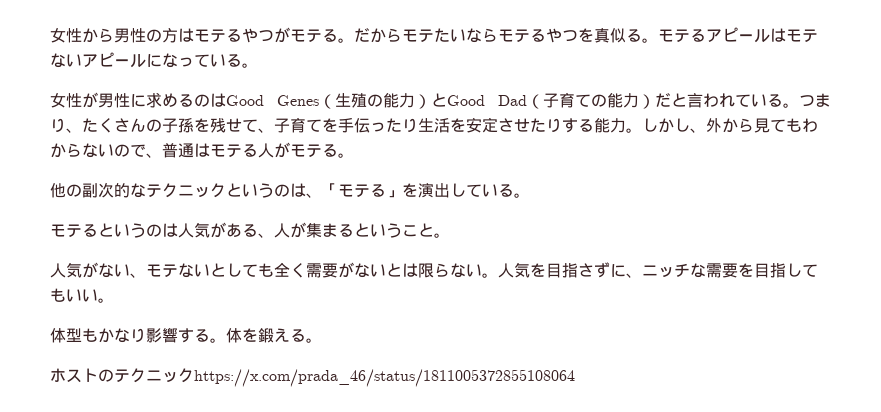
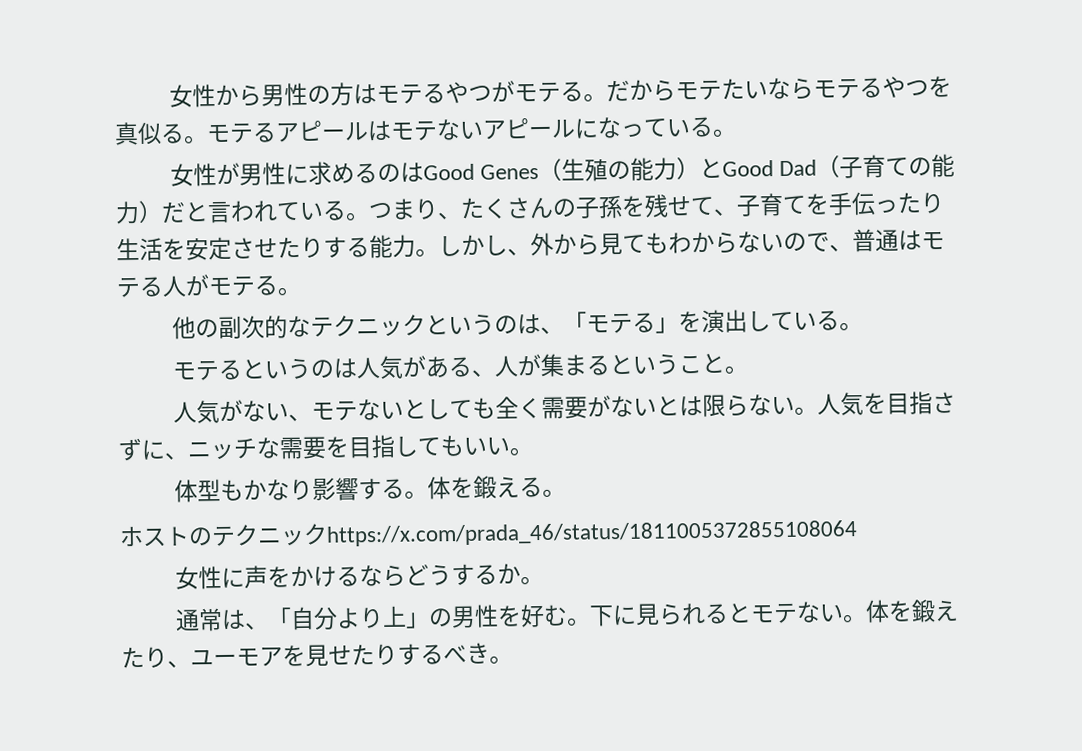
+ 女性に声をかけるならどうするか。
+ 通常は、「自分より上」の男性を好む。下に見られるとモテない。体を鍛えたり、ユーモアを見せたりするべき。

